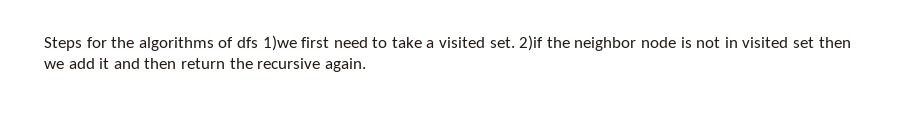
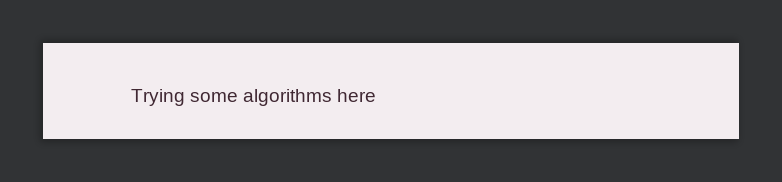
- Steps for the algorithms of dfs 1)we first need to take a visited set. 2)if the neighbor node is not in visited set then we add it and then return the recursive again.
+ Trying some algorithms here

